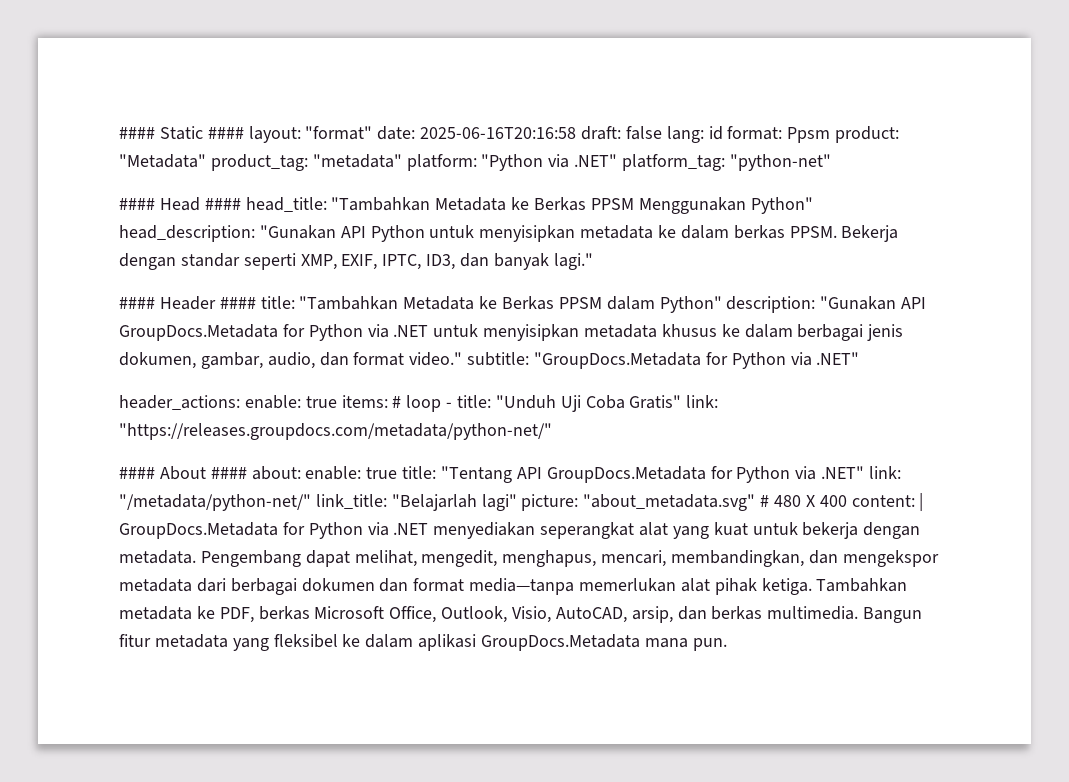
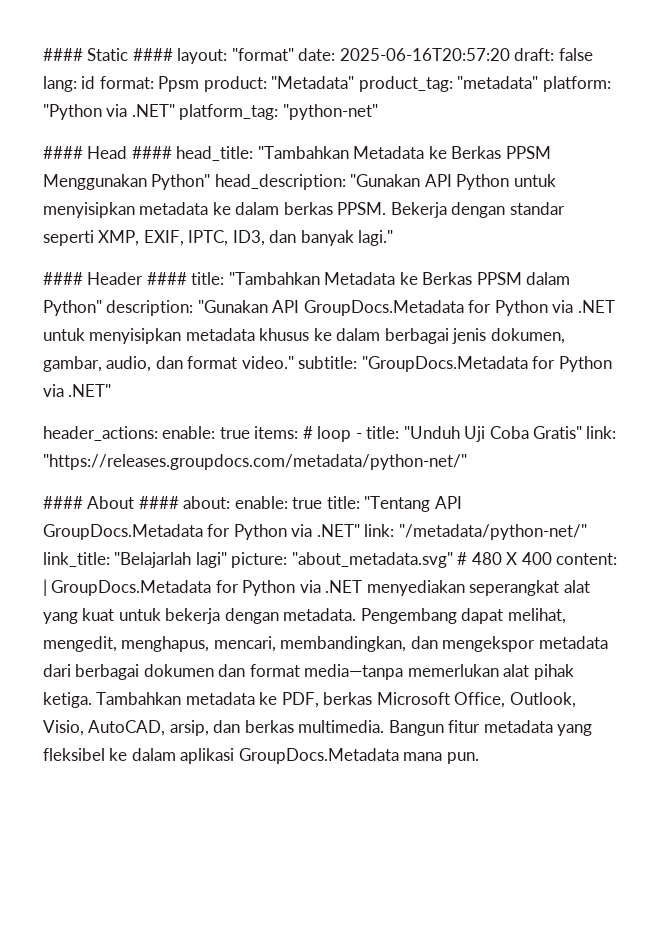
- #### Static #### layout: "format" date: 2025-06-16T20:16:58 draft: false lang: id format: Ppsm product: "Metadata" product_tag: "metadata" platform: "Python via .NET" platform_tag: "python-net"
+ #### Static #### layout: "format" date: 2025-06-16T20:57:20 draft: false lang: id format: Ppsm product: "Metadata" product_tag: "metadata" platform: "Python via .NET" platform_tag: "python-net"

